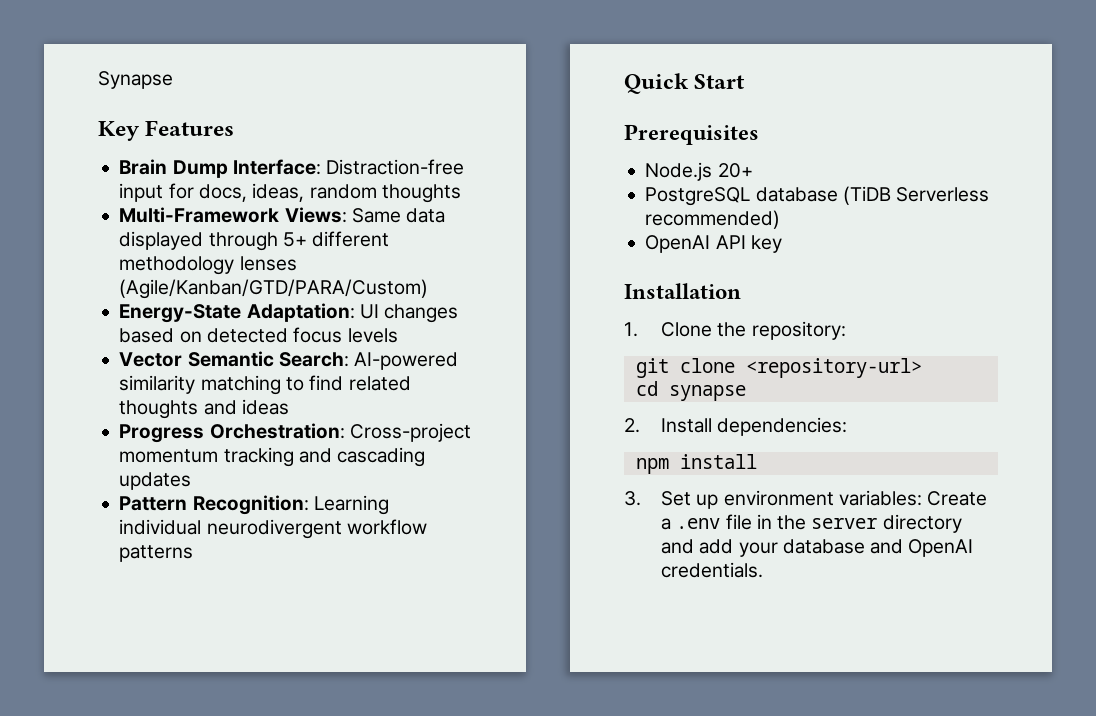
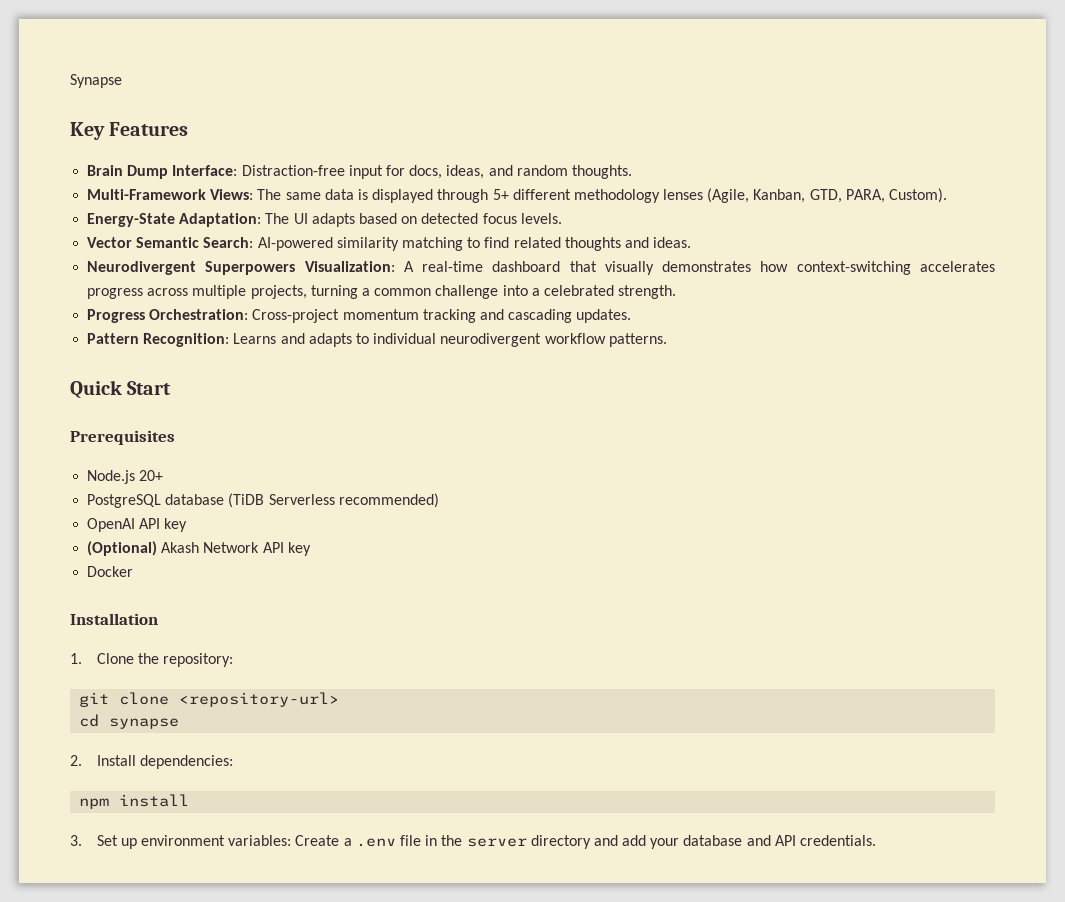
- Brain Dump Interface: Distraction-free input for docs, ideas, random thoughts
+ Brain Dump Interface: Distraction-free input for docs, ideas, and random thoughts.
- Multi-Framework Views: Same data displayed through 5+ different methodology lenses (Agile/Kanban/GTD/PARA/Custom)
+ Multi-Framework Views: The same data is displayed through 5+ different methodology lenses (Agile, Kanban, GTD, PARA, Custom).
- Energy-State Adaptation: UI changes based on detected focus levels
+ Energy-State Adaptation: The UI adapts based on detected focus levels.
- Vector Semantic Search: AI-powered similarity matching to find related thoughts and ideas
+ Vector Semantic Search: AI-powered similarity matching to find related thoughts and ideas.
+ Neurodivergent Superpowers Visualization: A real-time dashboard that visually demonstrates how context-switching accelerates progress across multiple projects, turning a common challenge into a celebrated strength.
- Progress Orchestration: Cross-project momentum tracking and cascading updates
+ Progress Orchestration: Cross-project momentum tracking and cascading updates.
- Pattern Recognition: Learning individual neurodivergent workflow patterns
+ Pattern Recognition: Learns and adapts to individual neurodivergent workflow patterns.
+ (Optional) Akash Network API key
+ Docker
- 3. Set up environment variables: Create a .env file in the server directory and add your database and OpenAI credentials.
+ 3. Set up environment variables: Create a .env file in the server directory and add your database and API credentials.

